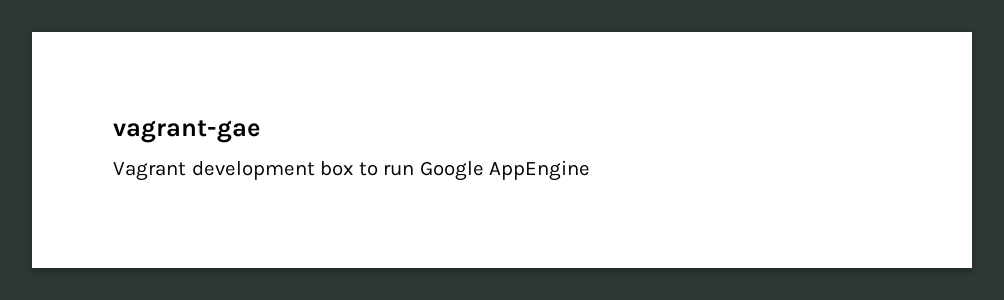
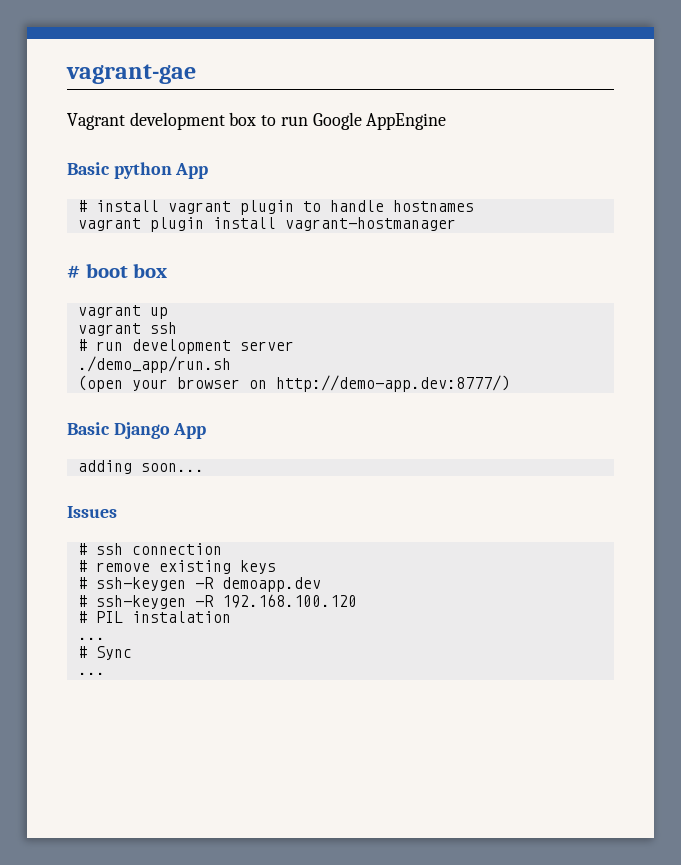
+ Basic python App
+ # install vagrant plugin to handle hostnames
+ vagrant plugin install vagrant-hostmanager
+ # boot box
+ vagrant up
+ vagrant ssh
+ # run development server
+ ./demo_app/run.sh
+ (open your browser on http://demo-app.dev:8777/)
+ Basic Django App
+ adding soon...
+ Issues
+ # ssh connection
+ # remove existing keys
+ # ssh-keygen -R demoapp.dev
+ # ssh-keygen -R 192.168.100.120
+ # PIL instalation
+ ...
+ # Sync
+ ...

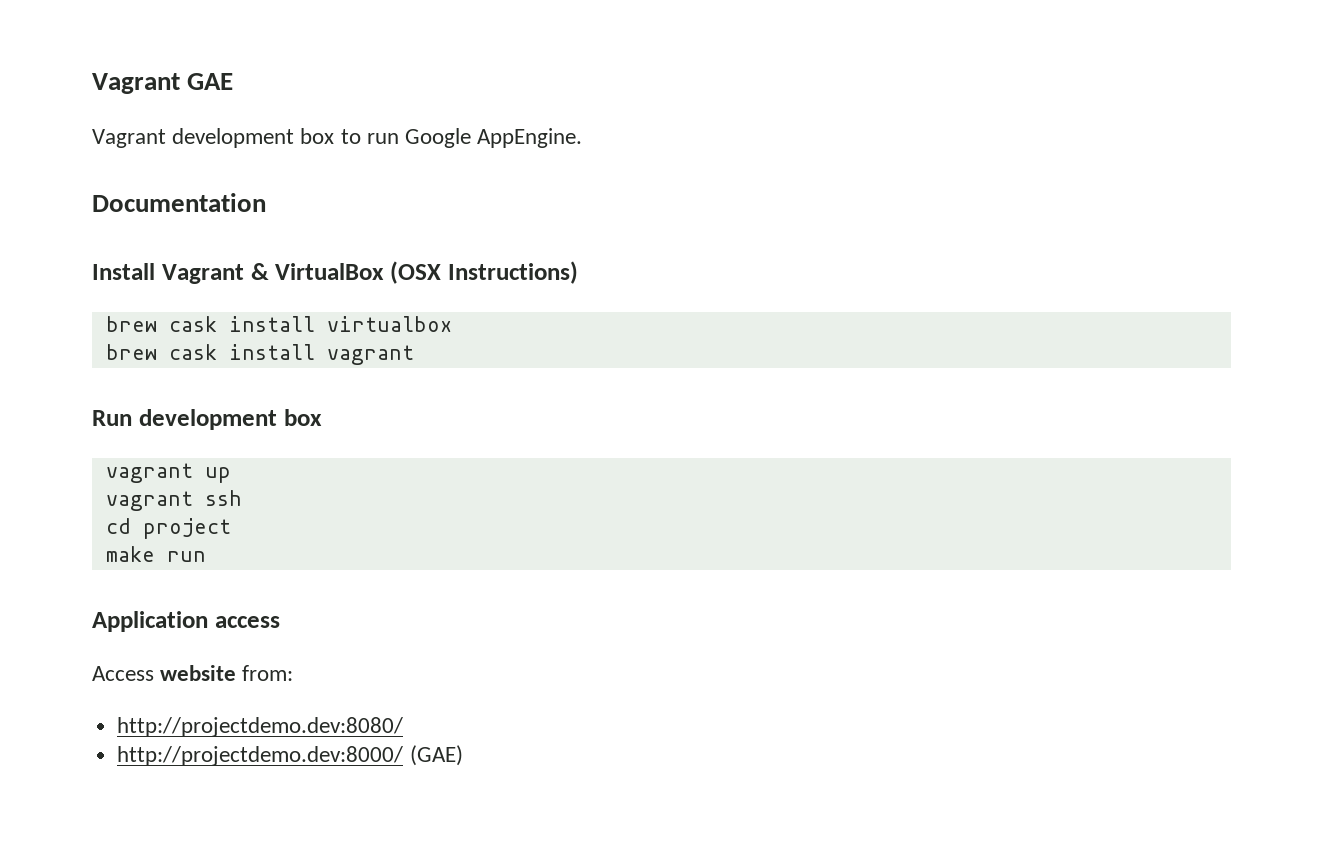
- vagrant-gae
+ Vagrant GAE
- Vagrant development box to run Google AppEngine
- Basic python App
- # install vagrant plugin to handle hostnames
- vagrant plugin install vagrant-hostmanager
- # boot box
+ Vagrant development box to run Google AppEngine.
+ Documentation
+ Install Vagrant & VirtualBox (OSX Instructions)
+ brew cask install virtualbox
+ brew cask install vagrant
+ Run development box
- # run development server
- ./demo_app/run.sh
- (open your browser on http://demo-app.dev:8777/)
- Basic Django App
- adding soon...
- Issues
- # ssh connection
- # remove existing keys
- # ssh-keygen -R demoapp.dev
- # ssh-keygen -R 192.168.100.120
- # PIL instalation
- ...
- # Sync
- ...
+ cd project
+ make run
+ Application access
+ Access website from:
+ http://projectdemo.dev:8080/
+ http://projectdemo.dev:8000/ (GAE)

